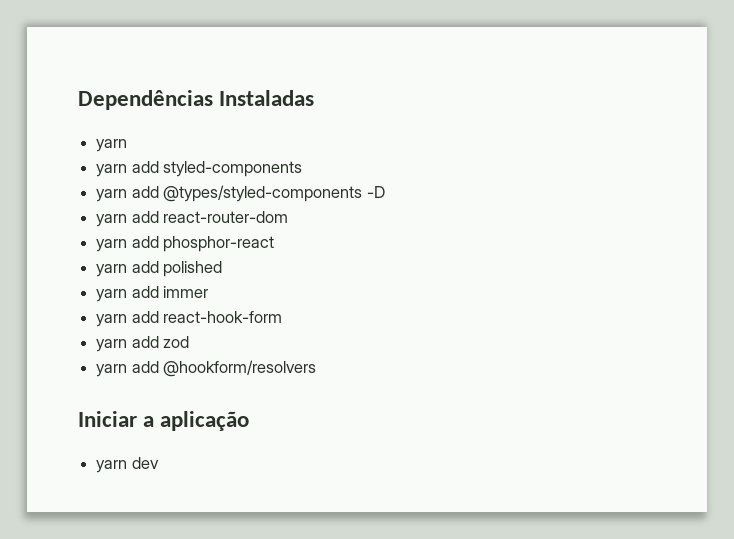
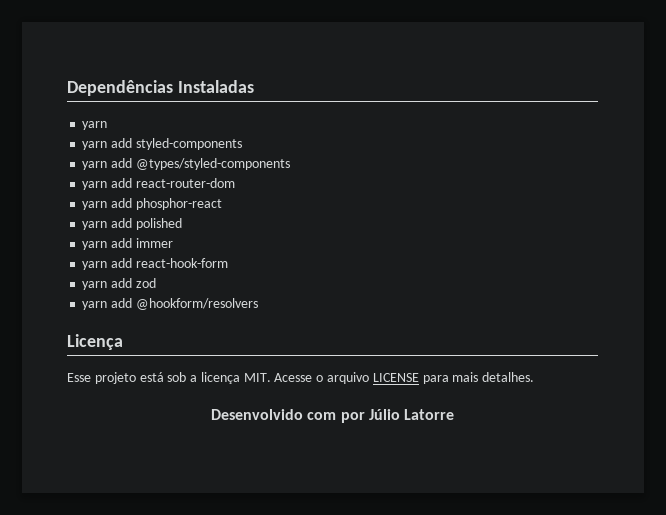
- yarn add @types/styled-components -D
+ yarn add @types/styled-components
- Iniciar a aplicação
- yarn dev
+ Licença
+ Esse projeto está sob a licença MIT. Acesse o arquivo LICENSE para mais detalhes.
+ Desenvolvido com por Júlio Latorre

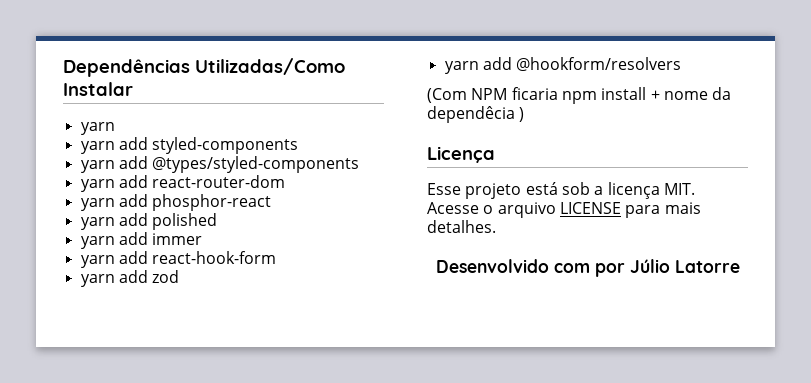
- Dependências Instaladas
+ Dependências Utilizadas/Como Instalar
+ (Com NPM ficaria npm install + nome da dependêcia )

